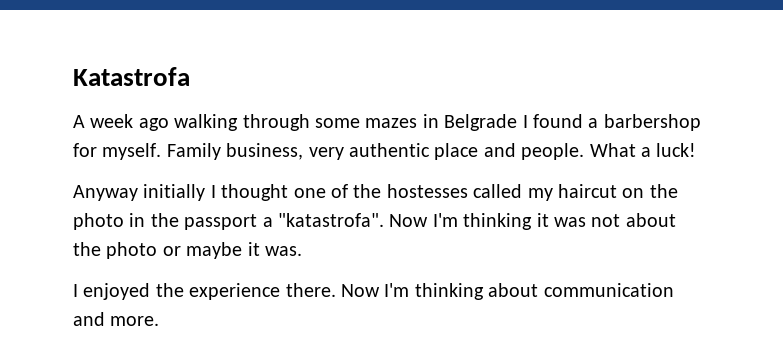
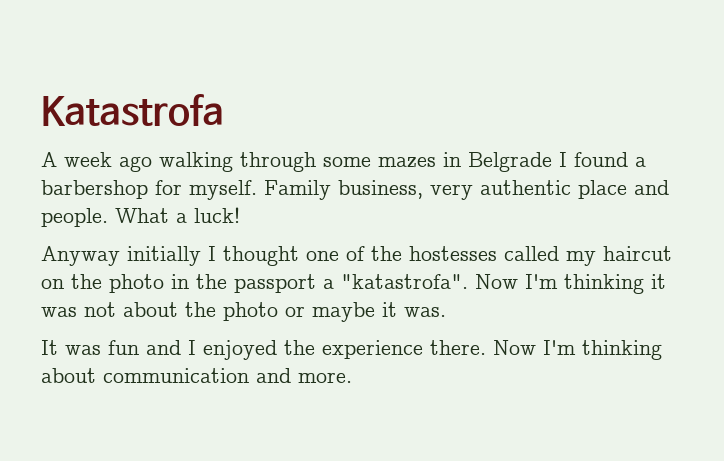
- I enjoyed the experience there.
+ It was fun and I enjoyed the experience there.

